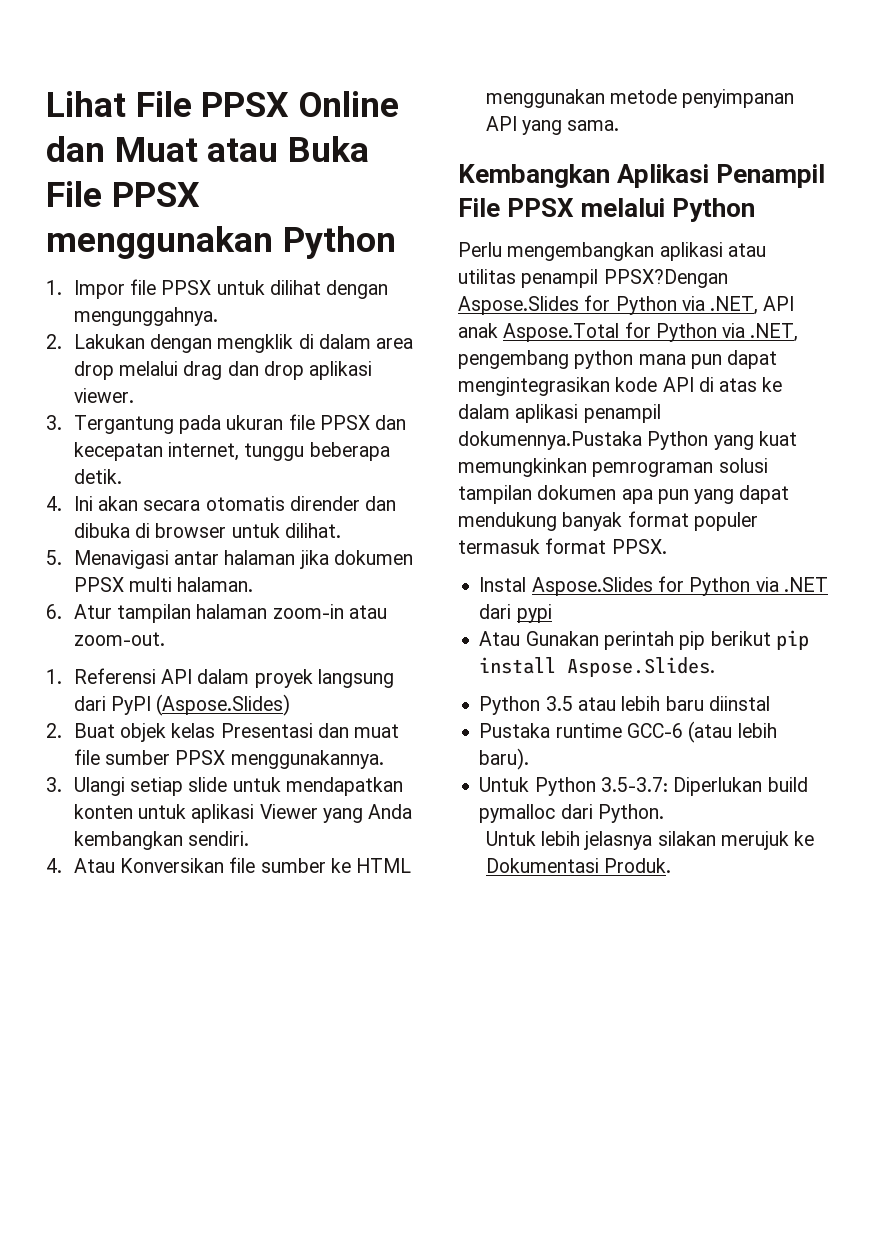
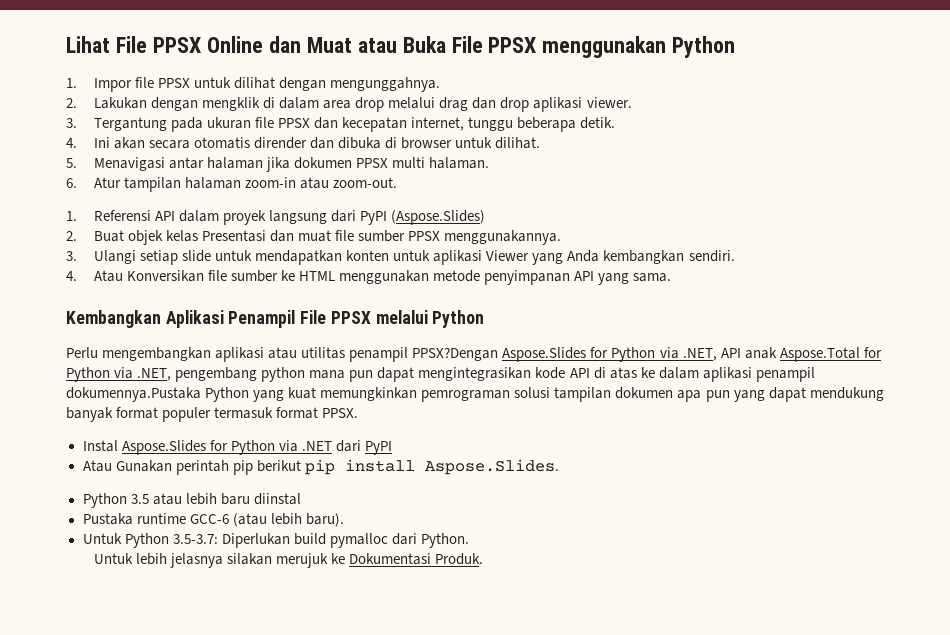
- Instal Aspose.Slides for Python via .NET dari pypi
+ Instal Aspose.Slides for Python via .NET dari PyPI

